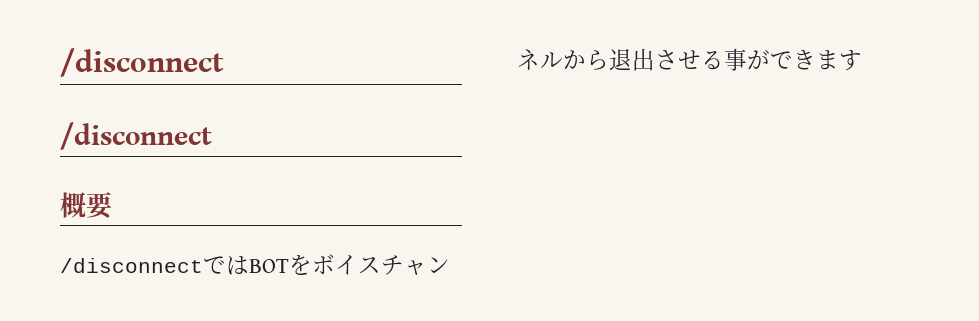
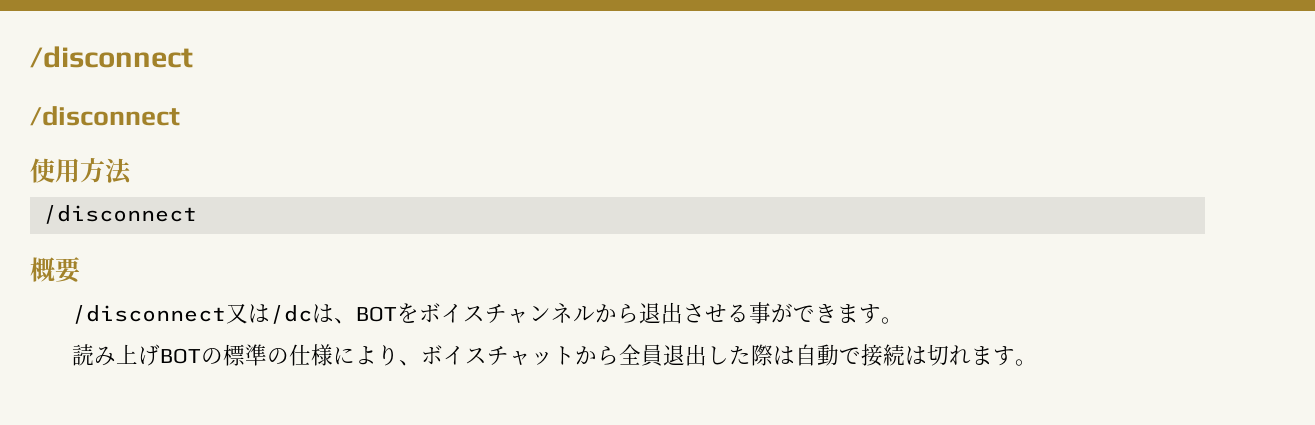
+ 使用方法
+ /disconnect
- /disconnectではBOTをボイスチャンネルから退出させる事ができます
+ /disconnect又は/dcは、BOTをボイスチャンネルから退出させる事ができます。
+ 読み上げBOTの標準の仕様により、ボイスチャットから全員退出した際は自動で接続は切れます。

